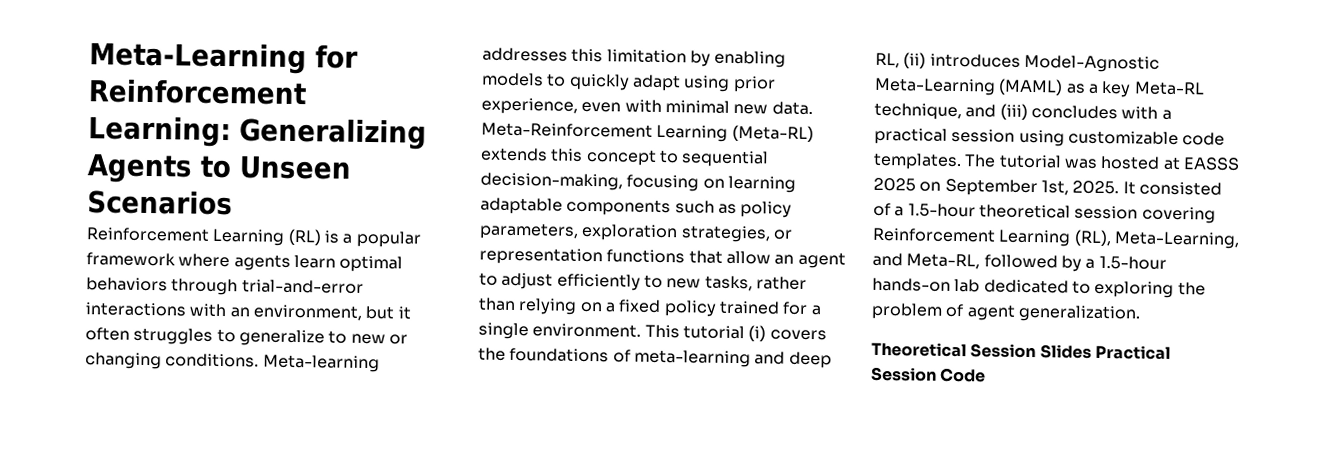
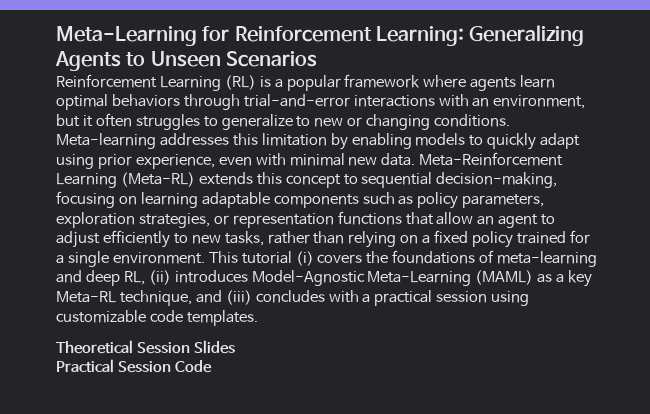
- The tutorial was hosted at EASSS 2025 on September 1st, 2025. It consisted of a 1.5-hour theoretical session covering Reinforcement Learning (RL), Meta-Learning, and Meta-RL, followed by a 1.5-hour hands-on lab dedicated to exploring the problem of agent generalization.
- Theoretical Session Slides Practical Session Code
+ Theoretical Session Slides
+ Practical Session Code

